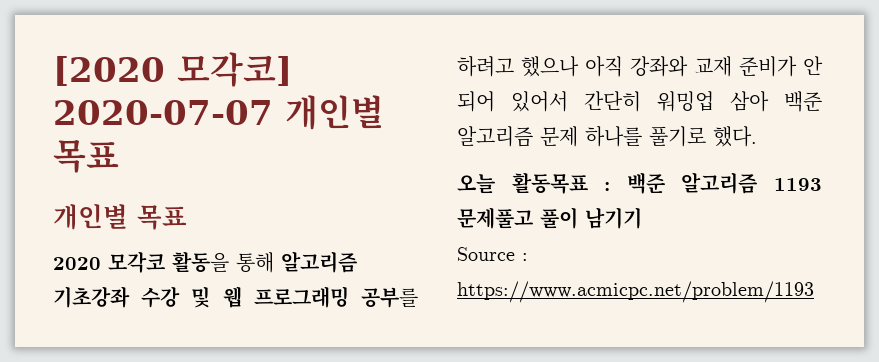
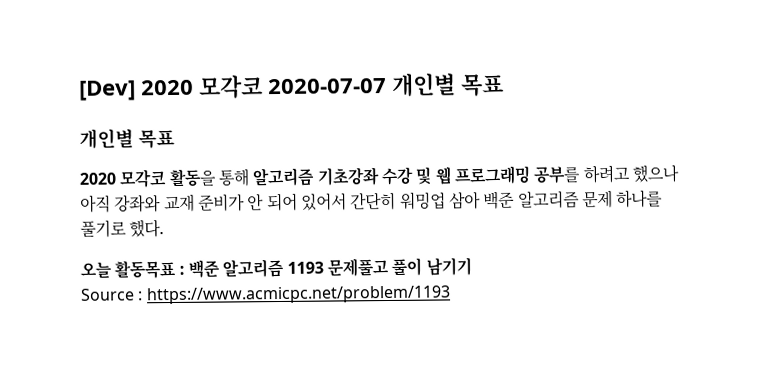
- [2020 모각코] 2020-07-07 개인별 목표
+ [Dev] 2020 모각코 2020-07-07 개인별 목표

